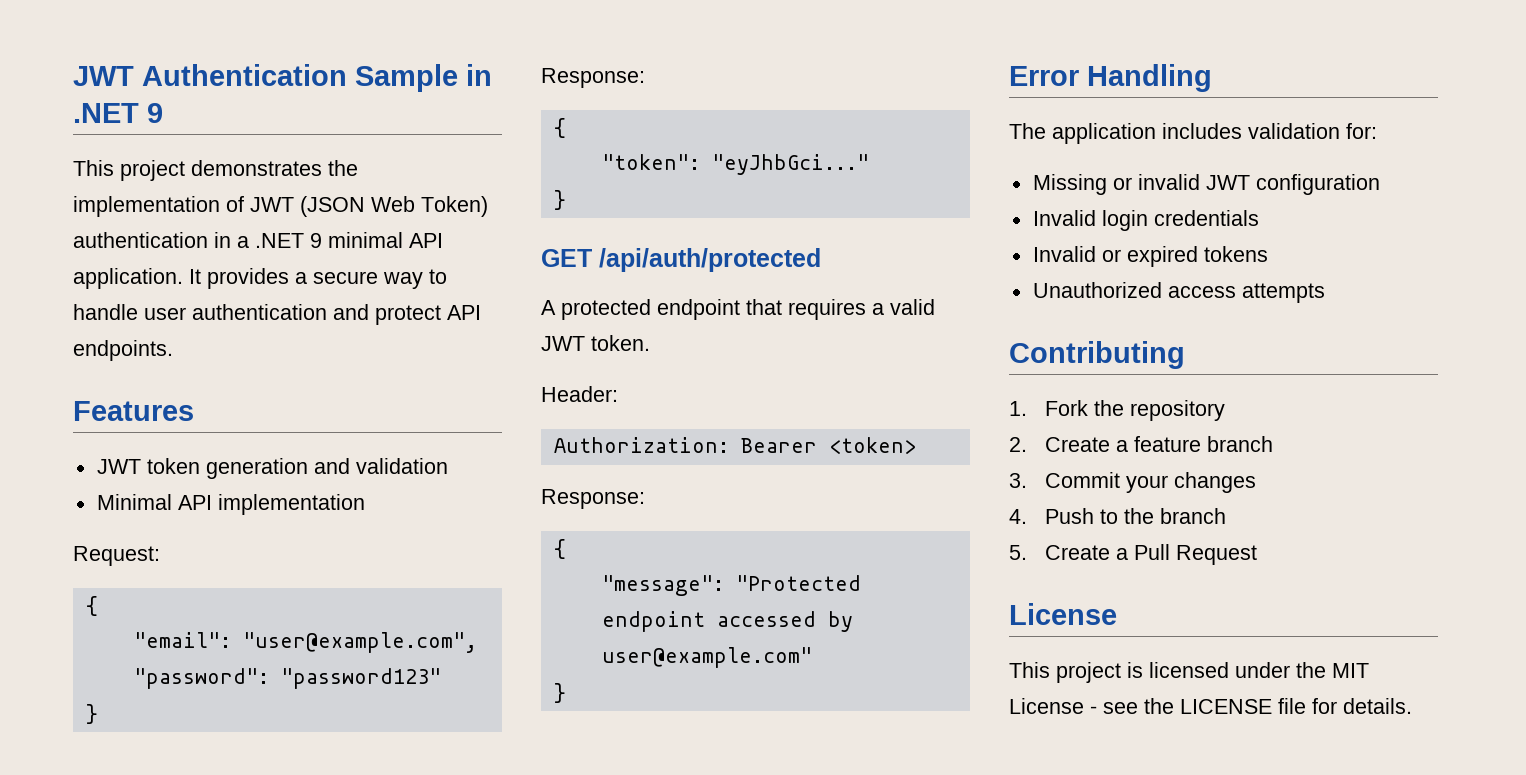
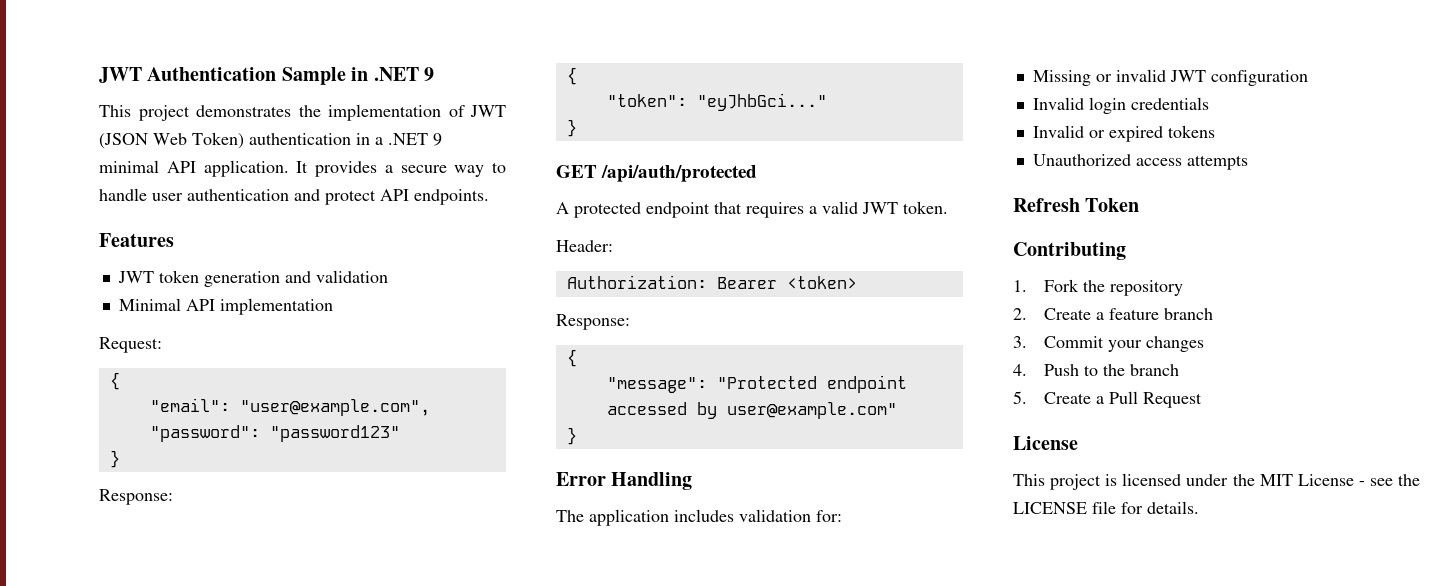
+ Refresh Token

